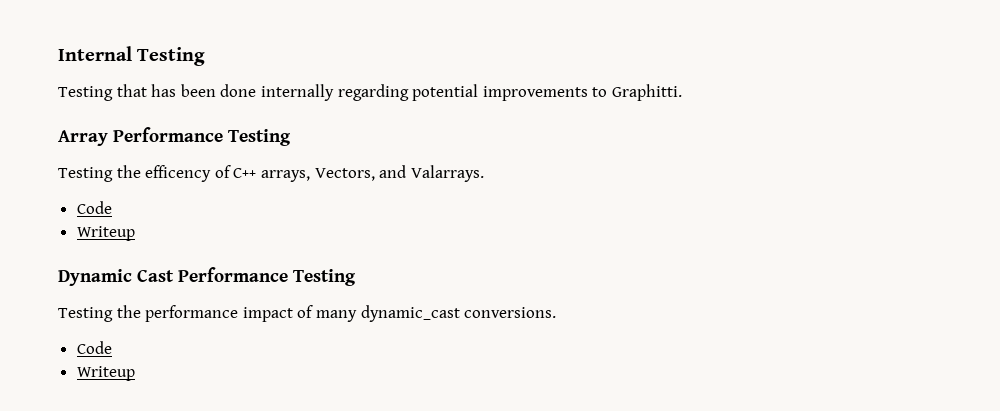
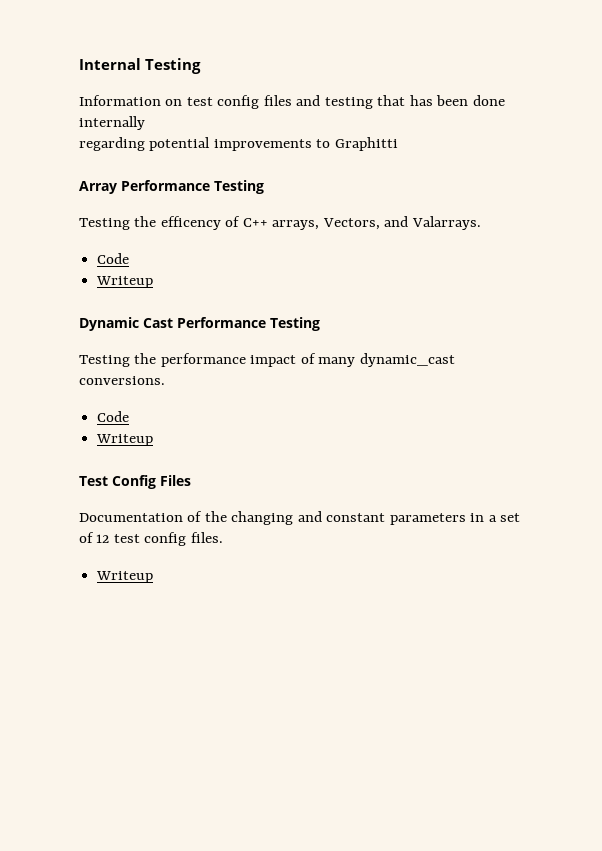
- Testing that has been done internally regarding potential improvements to Graphitti.
+ Information on test config files and testing that has been done internally
+ regarding potential improvements to Graphitti
+ Test Config Files
+ Documentation of the changing and constant parameters in a set of 12 test config files.
+ Writeup

